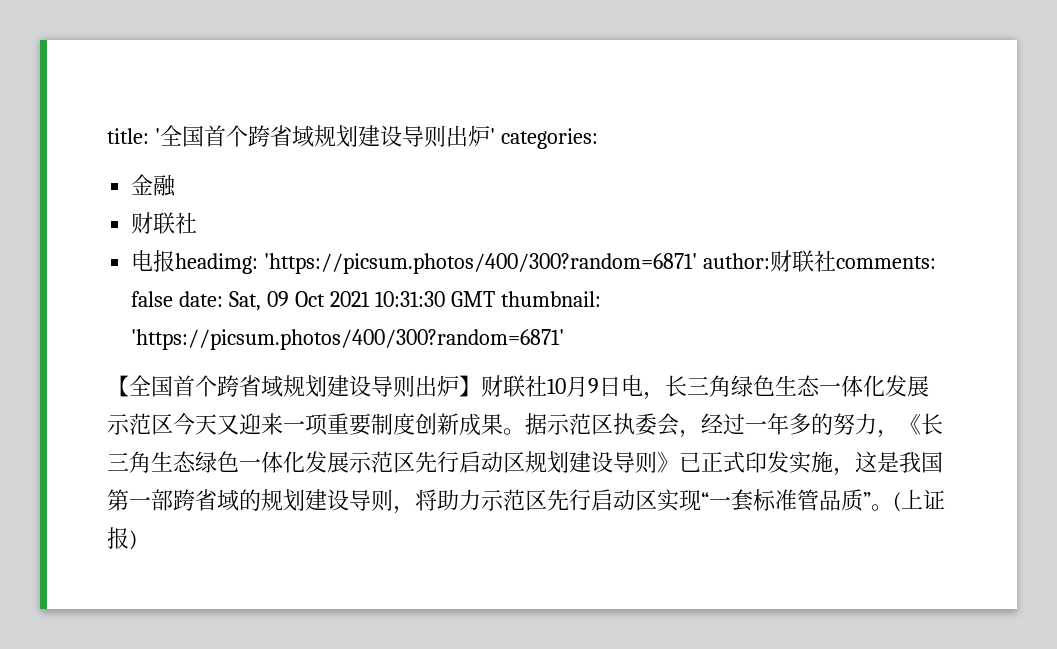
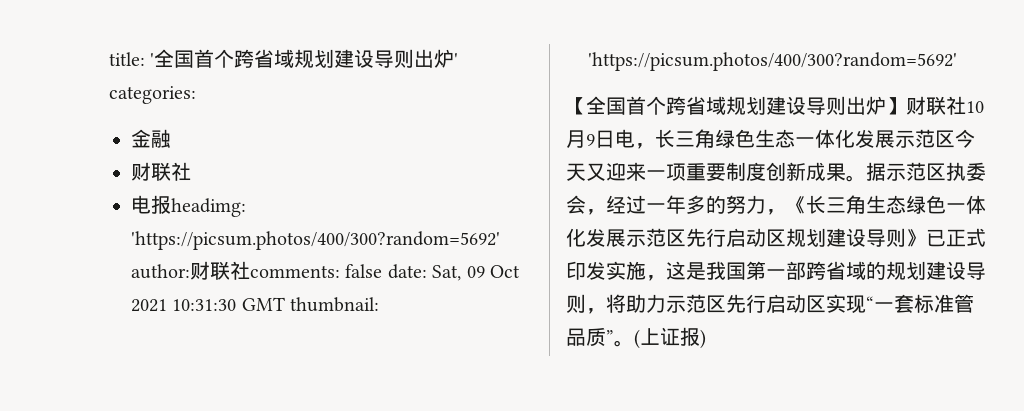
- 电报headimg: 'https://picsum.photos/400/300?random=6871' author:财联社comments: false date: Sat, 09 Oct 2021 10:31:30 GMT thumbnail: 'https://picsum.photos/400/300?random=6871'
+ 电报headimg: 'https://picsum.photos/400/300?random=5692' author:财联社comments: false date: Sat, 09 Oct 2021 10:31:30 GMT thumbnail: 'https://picsum.photos/400/300?random=5692'

